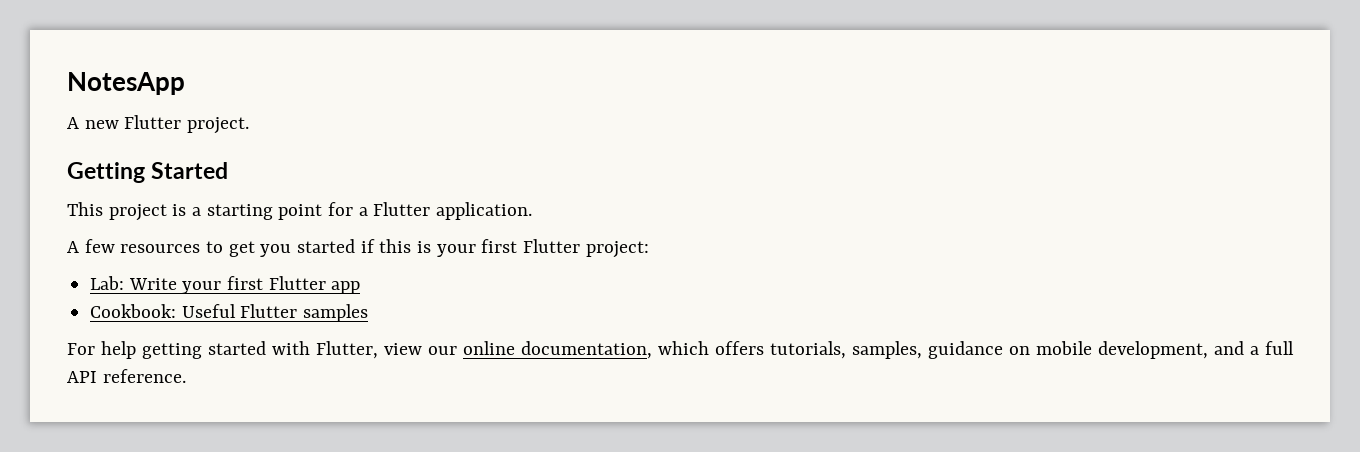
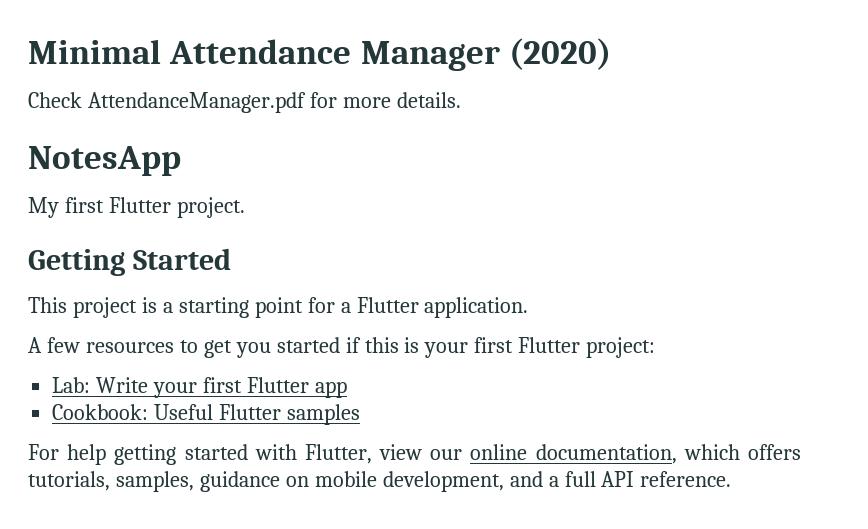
+ Minimal Attendance Manager (2020)
+ Check AttendanceManager.pdf for more details.
- A new Flutter project.
+ My first Flutter project.

